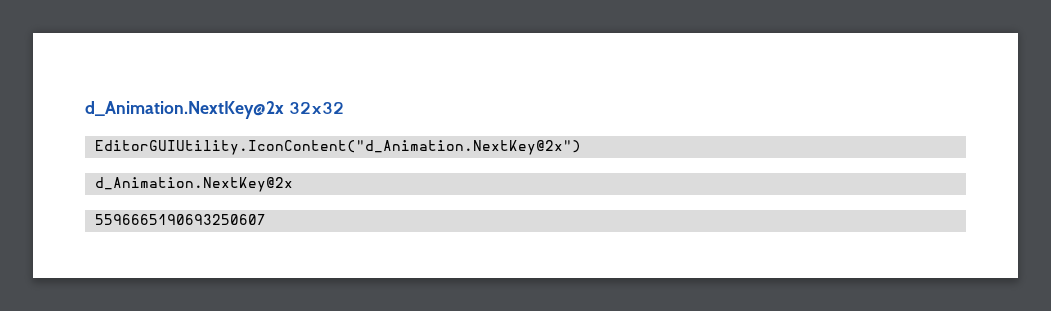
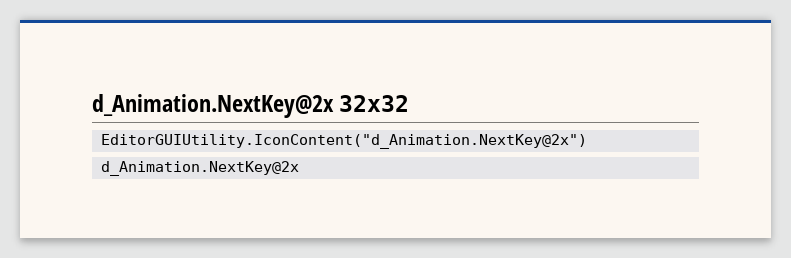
- 5596665190693250607

